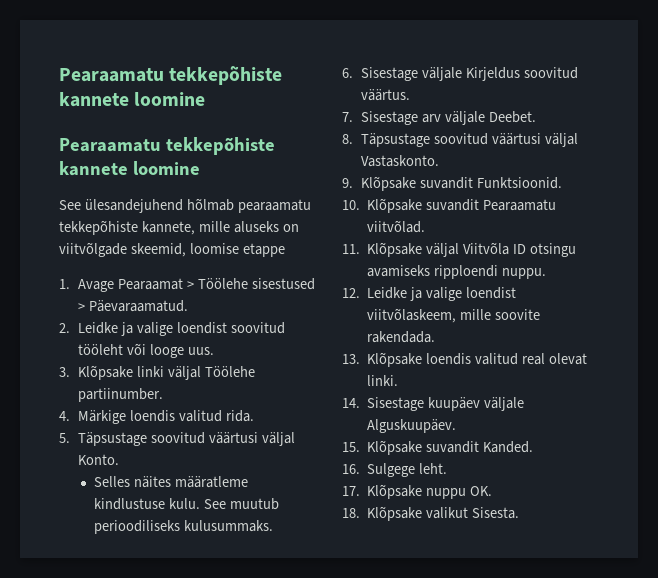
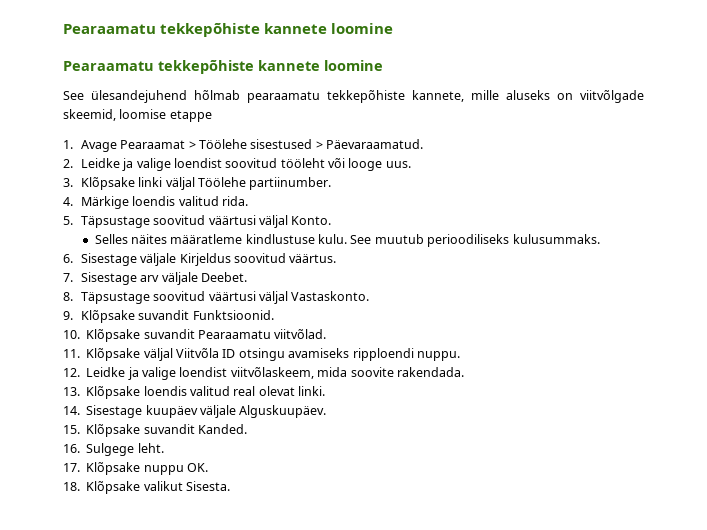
- 12. Leidke ja valige loendist viitvõlaskeem, mille soovite rakendada.
+ 12. Leidke ja valige loendist viitvõlaskeem, mida soovite rakendada.

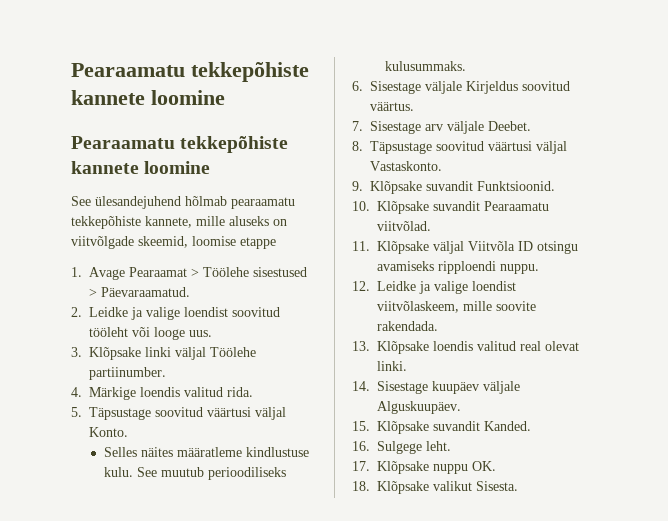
- 12. Leidke ja valige loendist viitvõlaskeem, mida soovite rakendada.
+ 12. Leidke ja valige loendist viitvõlaskeem, mille soovite rakendada.

